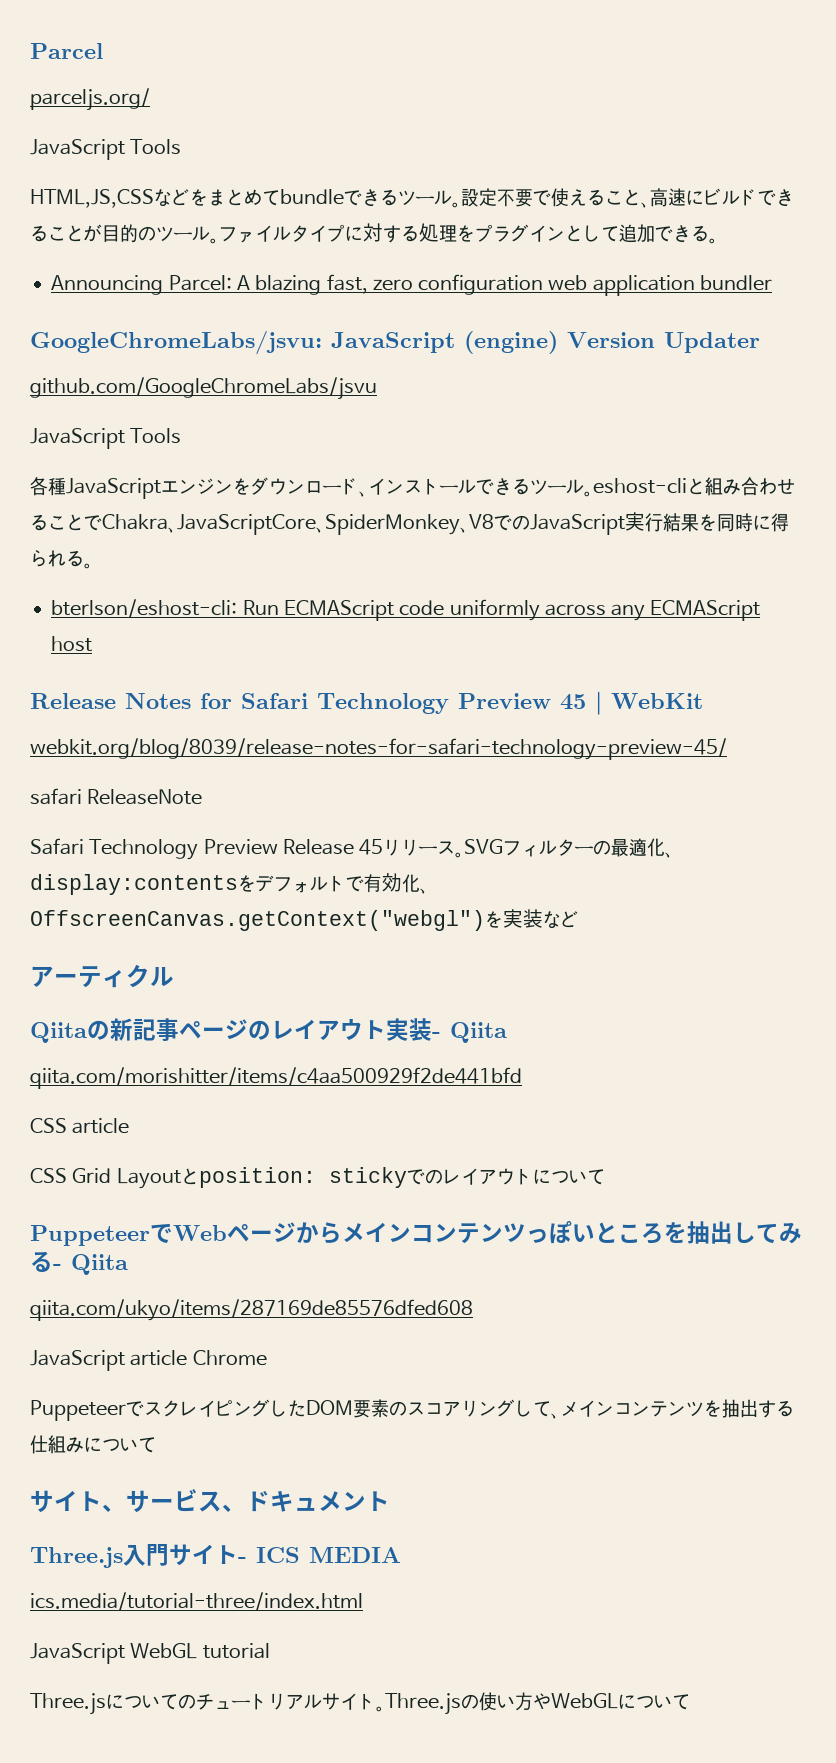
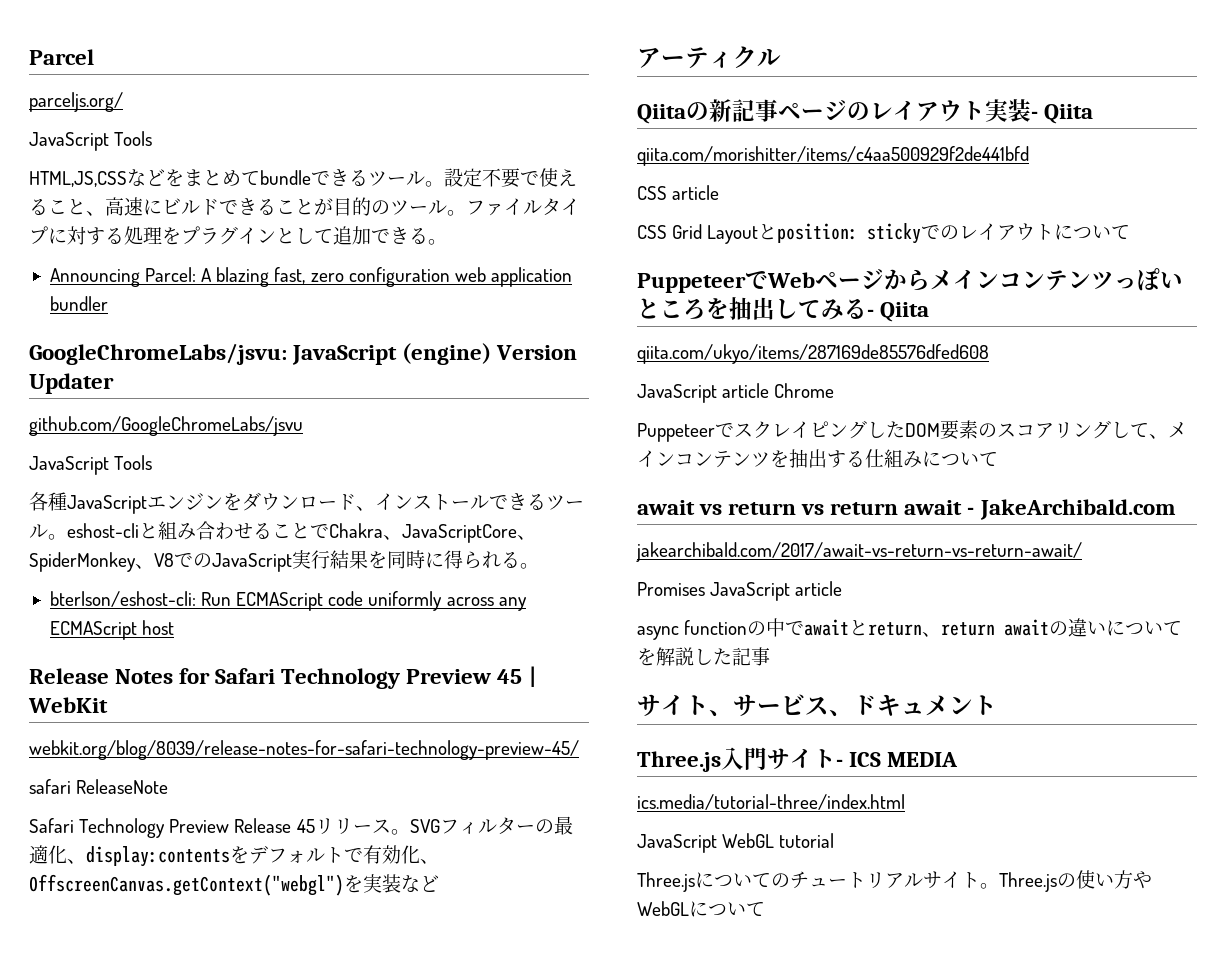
+ await vs return vs return await - JakeArchibald.com
+ jakearchibald.com/2017/await-vs-return-vs-return-await/
+ Promises JavaScript article
+ async functionの中でawaitとreturn、return awaitの違いについてを解説した記事

